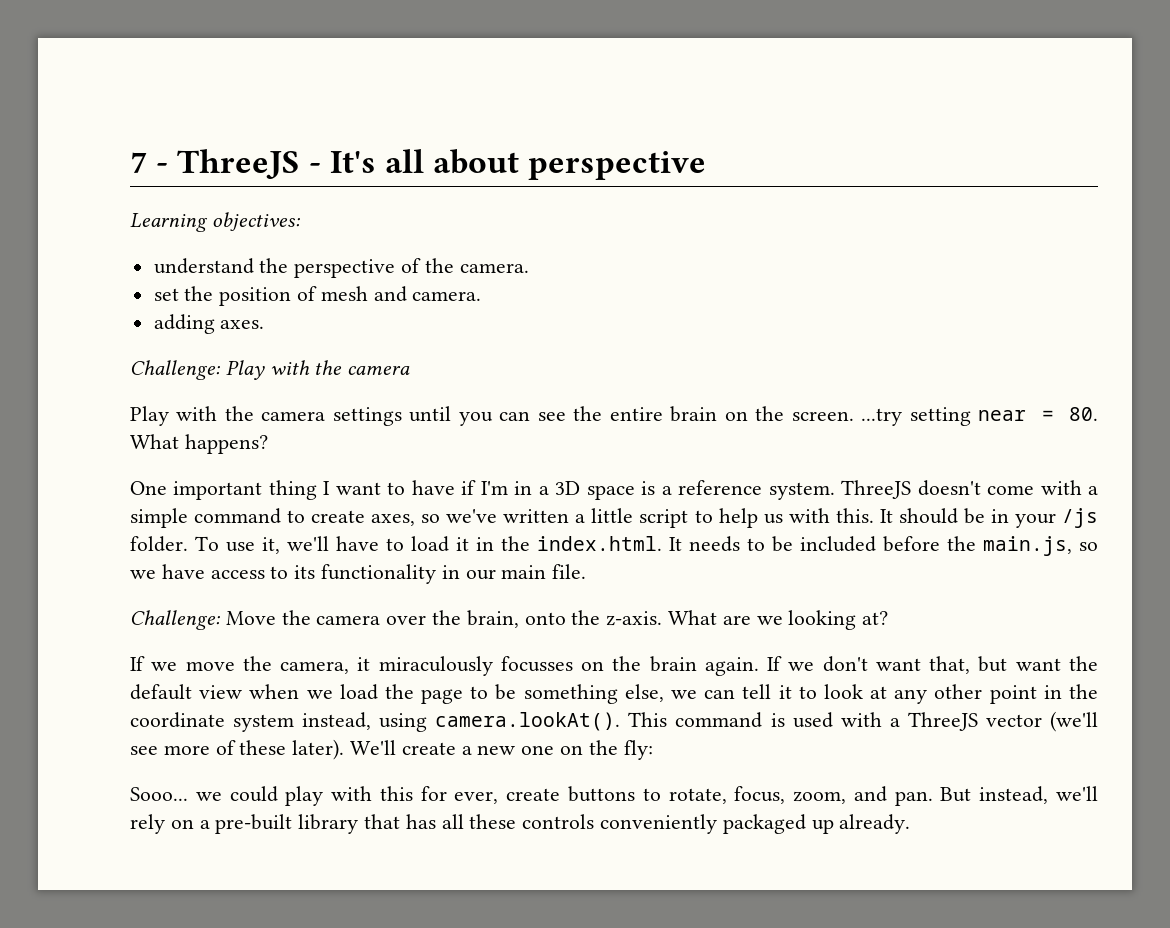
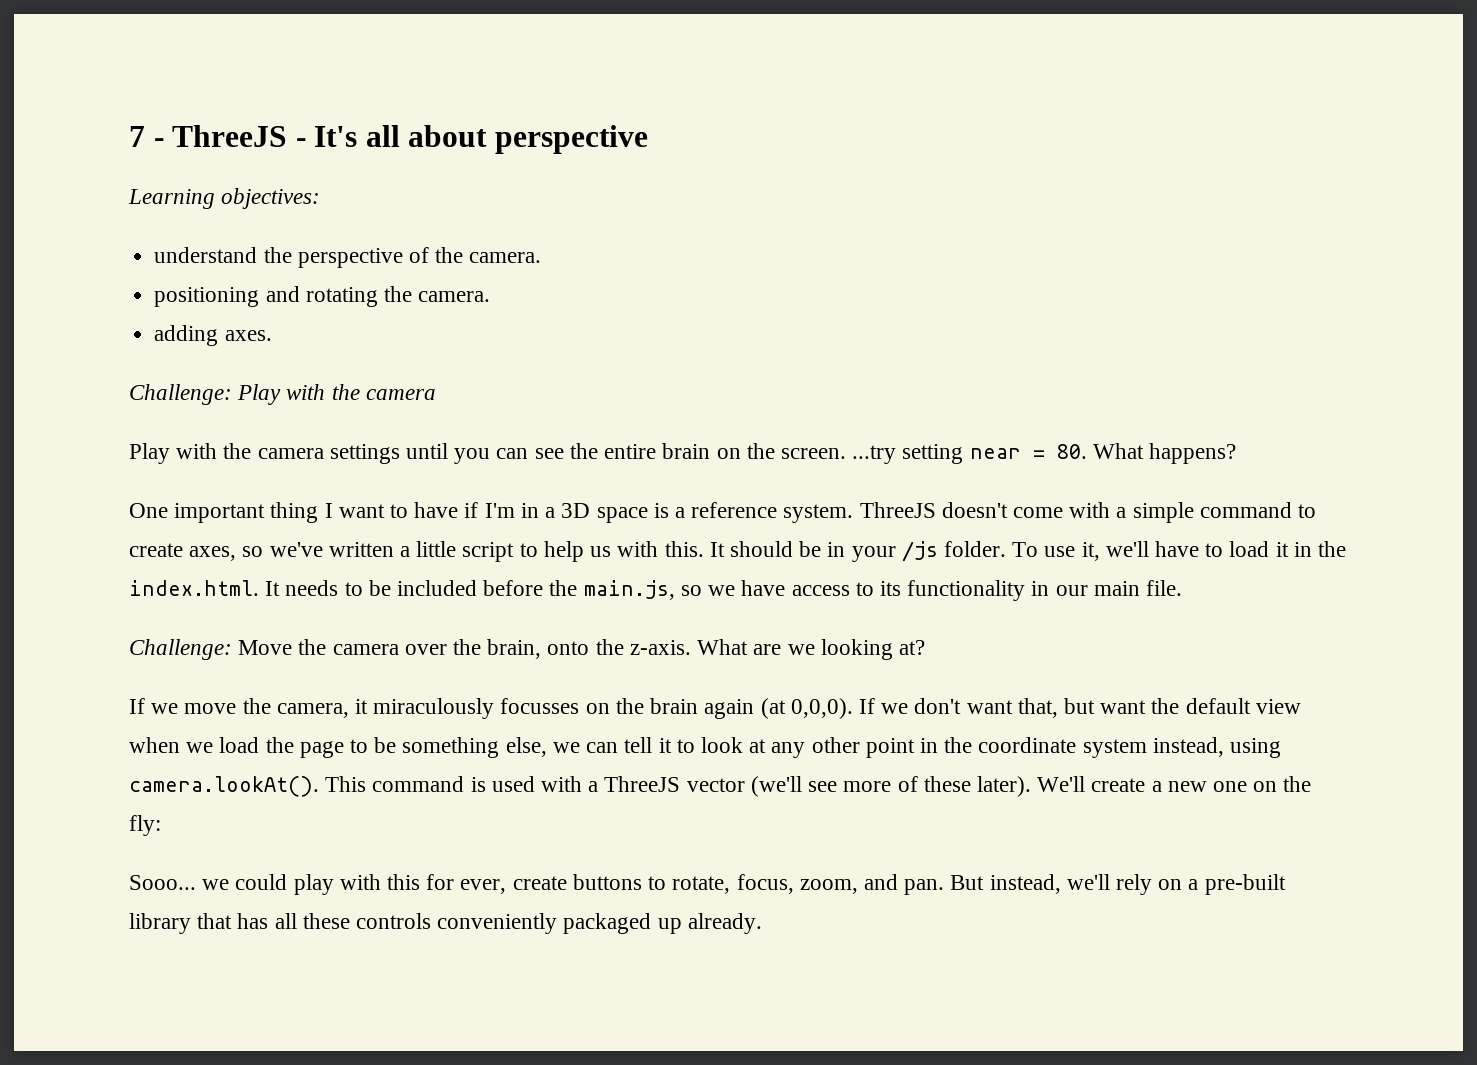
- set the position of mesh and camera.
+ positioning and rotating the camera.
- If we move the camera, it miraculously focusses on the brain again.
+ If we move the camera, it miraculously focusses on the brain again (at 0,0,0).

